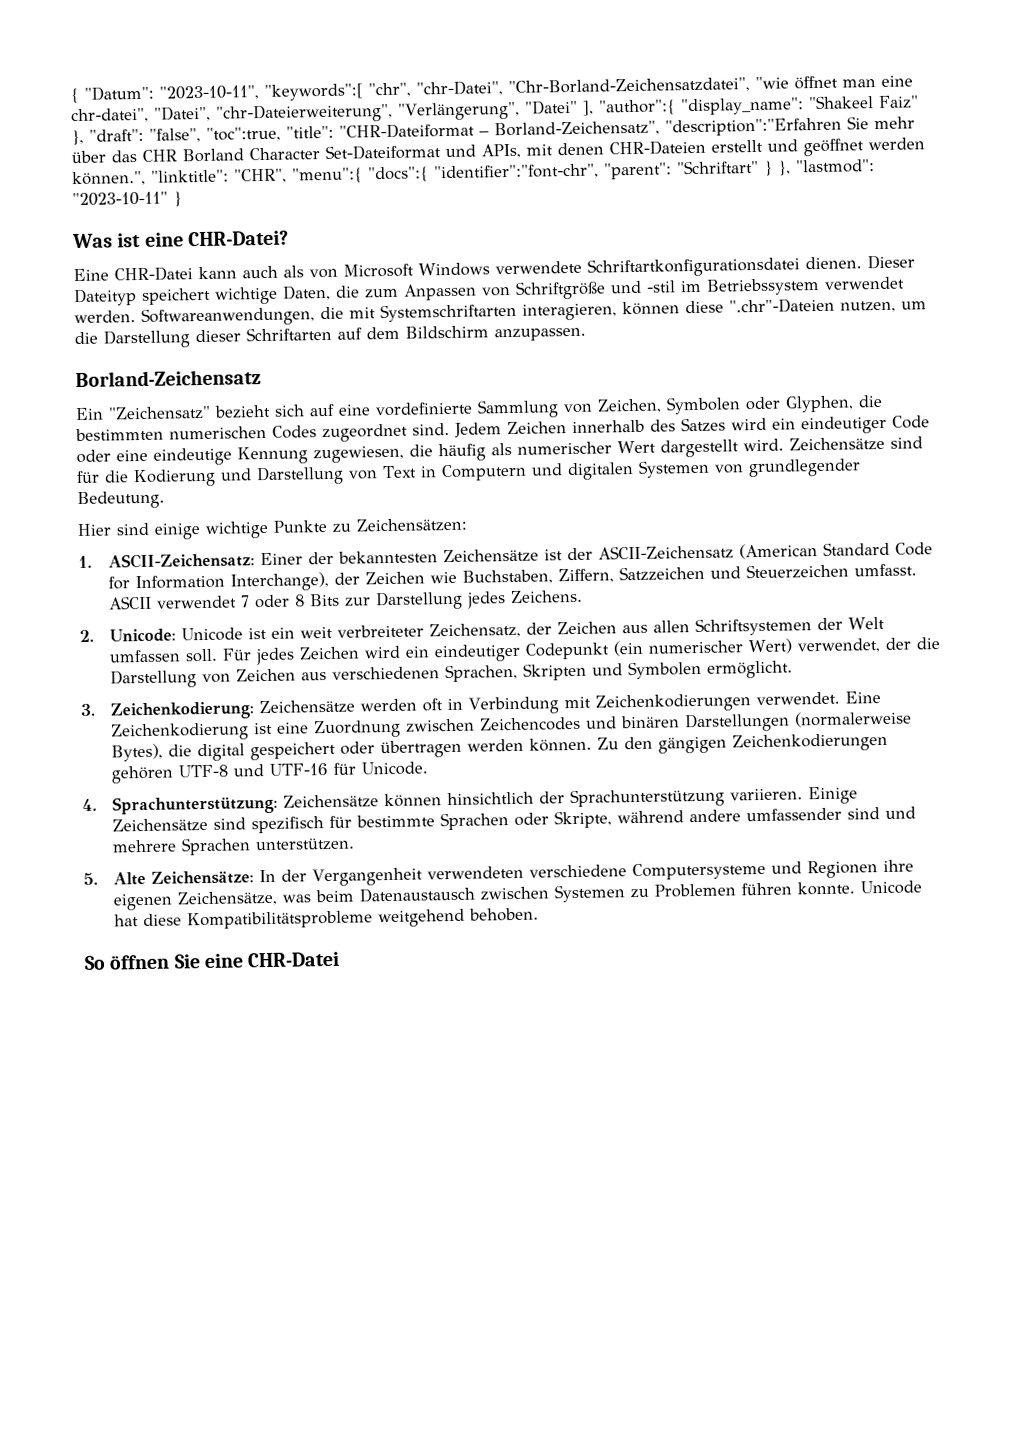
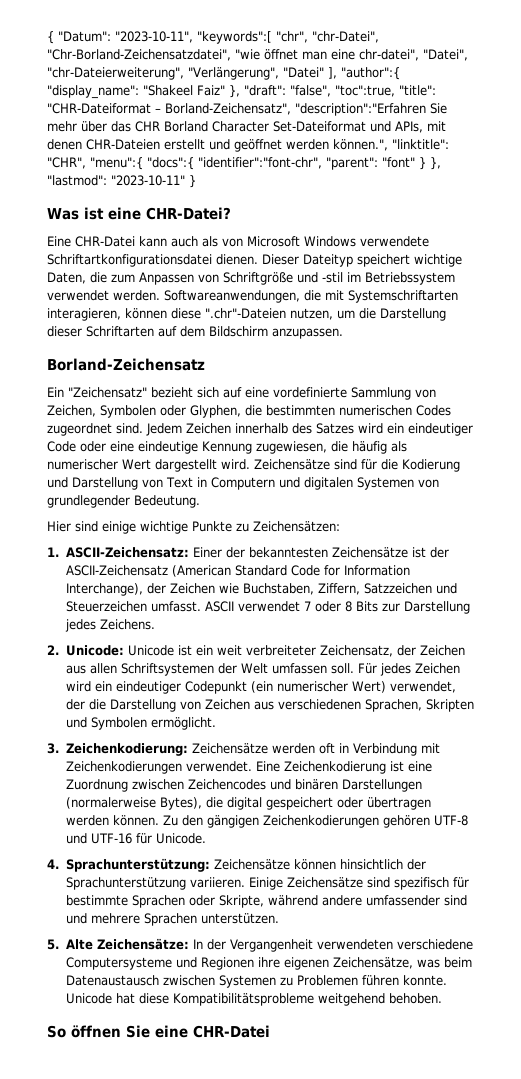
- { "Datum": "2023-10-11", "keywords":[ "chr", "chr-Datei", "Chr-Borland-Zeichensatzdatei", "wie öffnet man eine chr-datei", "Datei", "chr-Dateierweiterung", "Verlängerung", "Datei" ], "author":{ "display_name": "Shakeel Faiz" }, "draft": "false", "toc":true, "title": "CHR-Dateiformat – Borland-Zeichensatz", "description":"Erfahren Sie mehr über das CHR Borland Character Set-Dateiformat und APIs, mit denen CHR-Dateien erstellt und geöffnet werden können.", "linktitle": "CHR", "menu":{ "docs":{ "identifier":"font-chr", "parent": "Schriftart" } }, "lastmod": "2023-10-11" }
+ { "Datum": "2023-10-11", "keywords":[ "chr", "chr-Datei", "Chr-Borland-Zeichensatzdatei", "wie öffnet man eine chr-datei", "Datei", "chr-Dateierweiterung", "Verlängerung", "Datei" ], "author":{ "display_name": "Shakeel Faiz" }, "draft": "false", "toc":true, "title": "CHR-Dateiformat – Borland-Zeichensatz", "description":"Erfahren Sie mehr über das CHR Borland Character Set-Dateiformat und APIs, mit denen CHR-Dateien erstellt und geöffnet werden können.", "linktitle": "CHR", "menu":{ "docs":{ "identifier":"font-chr", "parent": "font" } }, "lastmod": "2023-10-11" }

